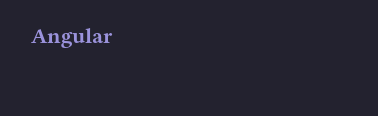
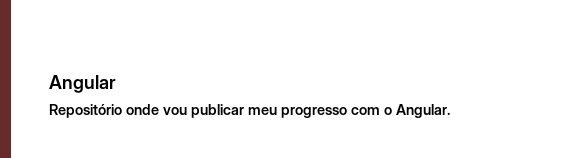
+ Repositório onde vou publicar meu progresso com o Angular.

